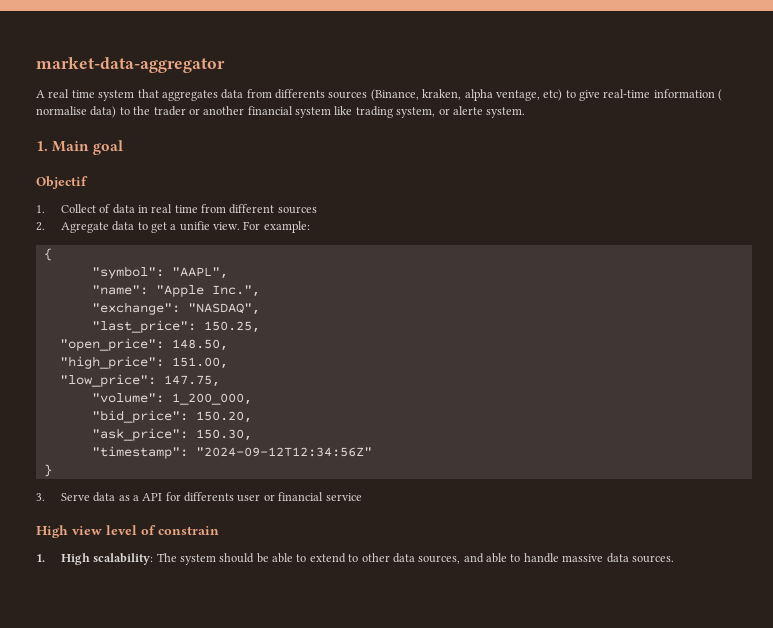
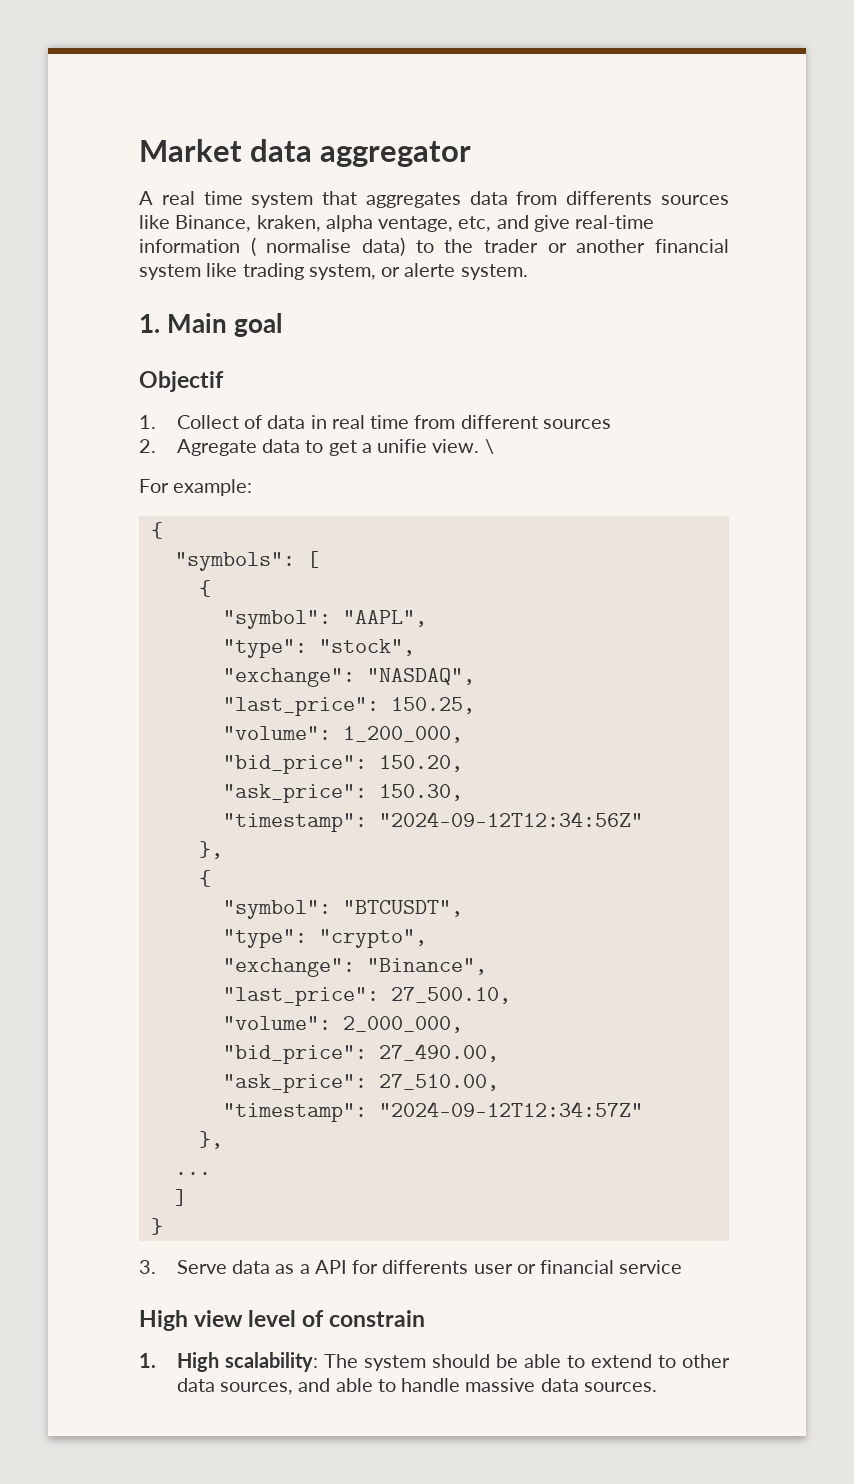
- market-data-aggregator
+ Market data aggregator
- A real time system that aggregates data from differents sources (Binance, kraken, alpha ventage, etc) to give real-time information ( normalise data) to the trader or another financial system like trading system, or alerte system.
+ A real time system that aggregates data from differents sources like Binance, kraken, alpha ventage, etc, and give real-time information ( normalise data) to the trader or another financial system like trading system, or alerte system.
- 2. Agregate data to get a unifie view. For example:
+ 2. Agregate data to get a unifie view. \
+ For example:
+ "symbols": [
+ {
- "name": "Apple Inc.",
+ "type": "stock",
- "open_price": 148.50,
- "high_price": 151.00,
- "low_price": 147.75,
  "timestamp": "2024-09-12T12:34:56Z"
+ },
+ {
+ "symbol": "BTCUSDT",
+ "type": "crypto",
+ "exchange": "Binance",
+ "last_price": 27_500.10,
+ "volume": 2_000_000,
+ "bid_price": 27_490.00,
+ "ask_price": 27_510.00,
+ "timestamp": "2024-09-12T12:34:57Z"
+ },
+ ...
+ ]

